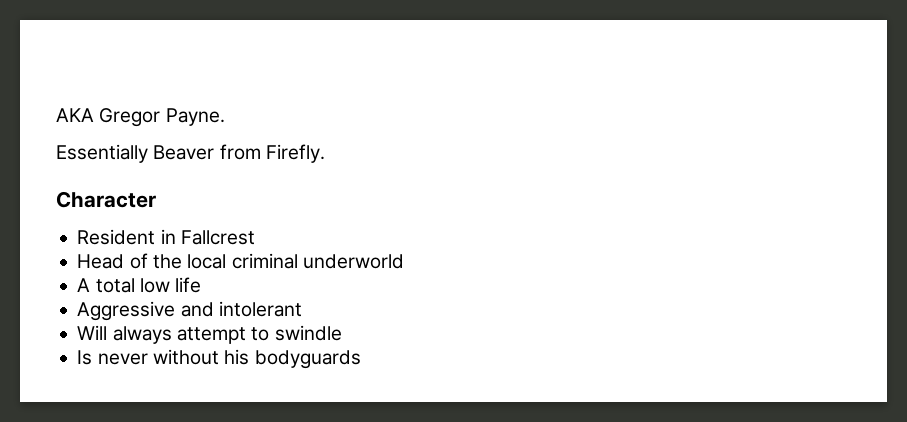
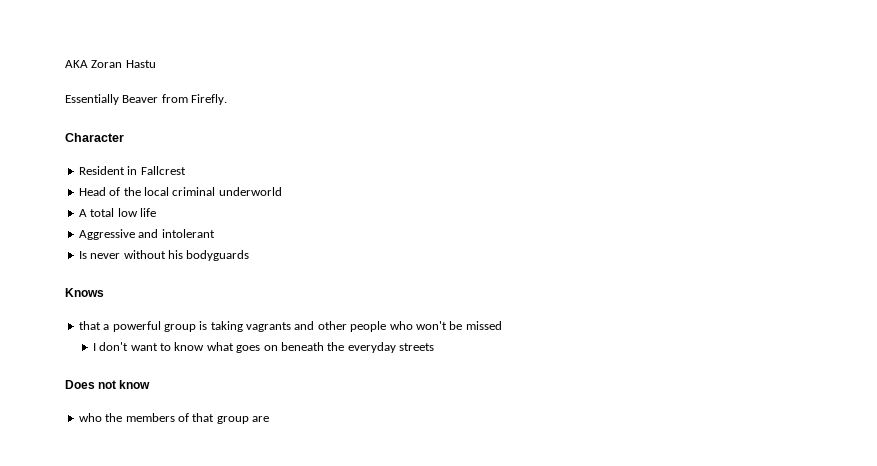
- AKA Gregor Payne.
+ AKA Zoran Hastu
- Will always attempt to swindle
+ Knows
+ that a powerful group is taking vagrants and other people who won't be missed
+ I don't want to know what goes on beneath the everyday streets
+ Does not know
+ who the members of that group are

